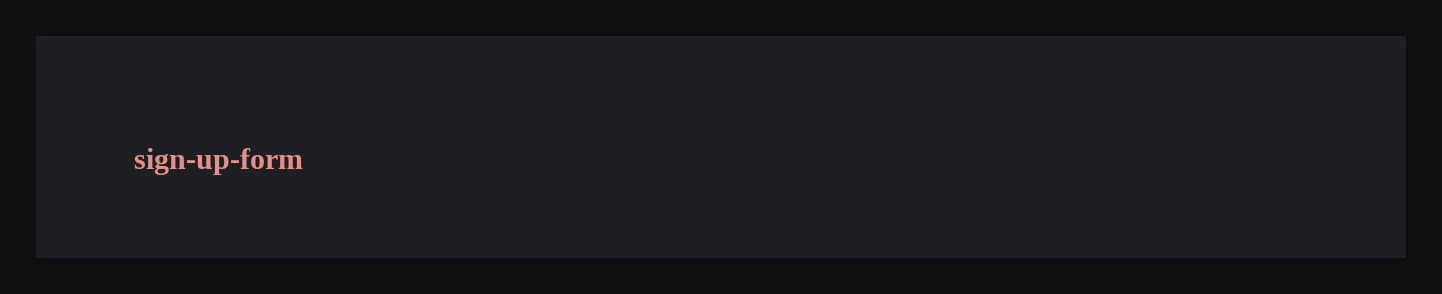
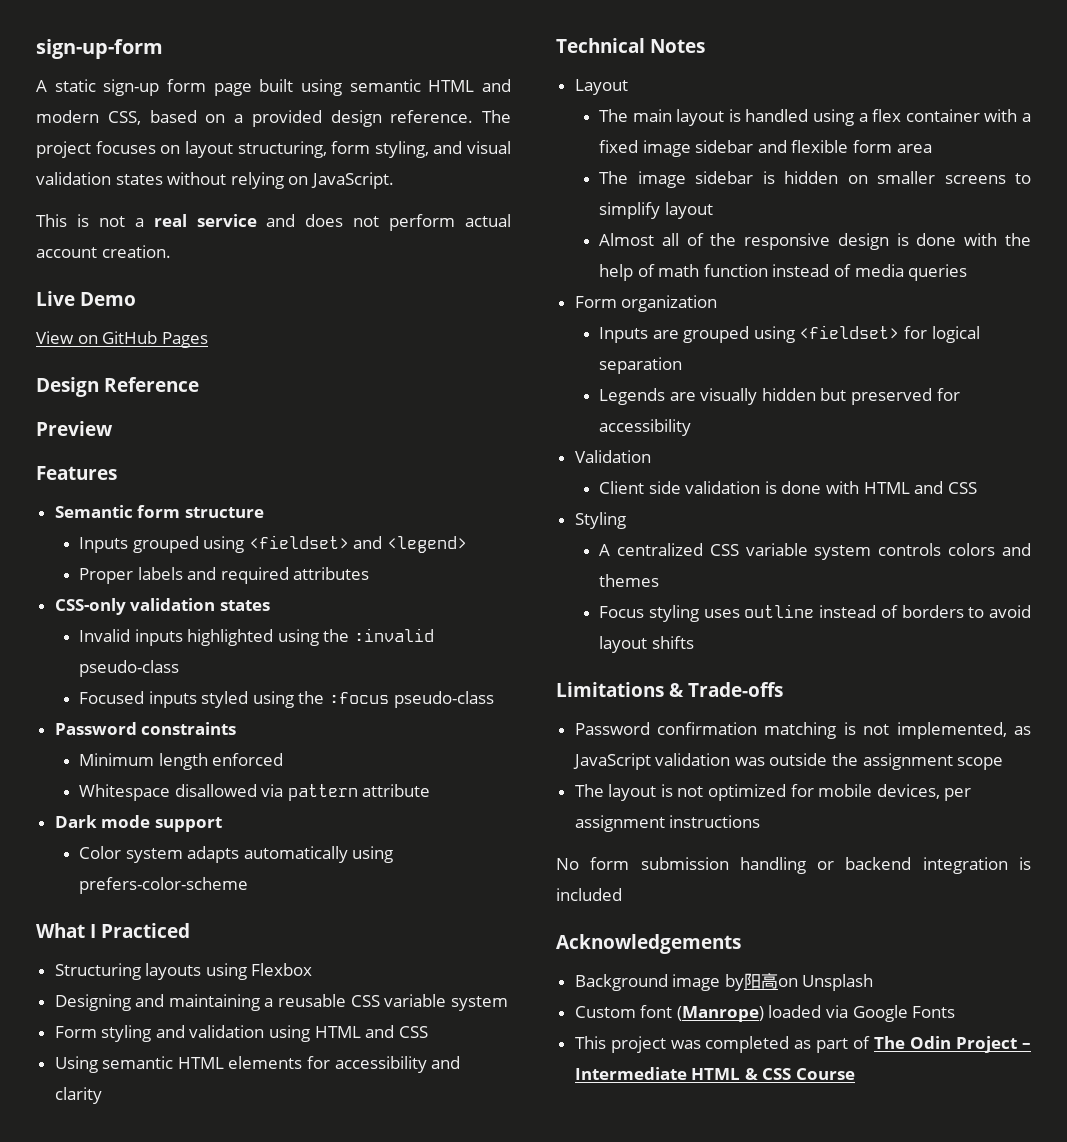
+ A static sign-up form page built using semantic HTML and modern CSS, based on a provided design reference. The project focuses on layout structuring, form styling, and visual validation states without relying on JavaScript.
+ This is not a real service and does not perform actual account creation.
+ Live Demo
+ View on GitHub Pages
+ Design Reference
+ Preview
+ Features
+ Semantic form structure
+ Inputs grouped using <fieldset> and <legend>
+ Proper labels and required attributes
+ CSS-only validation states
+ Invalid inputs highlighted using the :invalid pseudo-class
+ Focused inputs styled using the :focus pseudo-class
+ Password constraints
+ Minimum length enforced
+ Whitespace disallowed via pattern attribute
+ Dark mode support
+ Color system adapts automatically using prefers-color-scheme
+ What I Practiced
+ Structuring layouts using Flexbox
+ Designing and maintaining a reusable CSS variable system
+ Form styling and validation using HTML and CSS
+ Using semantic HTML elements for accessibility and clarity
+ Technical Notes
+ Layout
+ The main layout is handled using a flex container with a fixed image sidebar and flexible form area
+ The image sidebar is hidden on smaller screens to simplify layout
+ Almost all of the responsive design is done with the help of math function instead of media queries
+ Form organization
+ Inputs are grouped using <fieldset> for logical separation
+ Legends are visually hidden but preserved for accessibility
+ Validation
+ Client side validation is done with HTML and CSS
+ Styling
+ A centralized CSS variable system controls colors and themes
+ Focus styling uses outline instead of borders to avoid layout shifts
+ Limitations & Trade-offs
+ Password confirmation matching is not implemented, as JavaScript validation was outside the assignment scope
+ The layout is not optimized for mobile devices, per assignment instructions
+ No form submission handling or backend integration is included
+ Acknowledgements
+ Background image by阳高on Unsplash
+ Custom font (Manrope) loaded via Google Fonts
+ This project was completed as part of The Odin Project – Intermediate HTML & CSS Course

